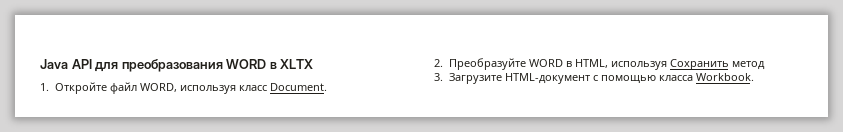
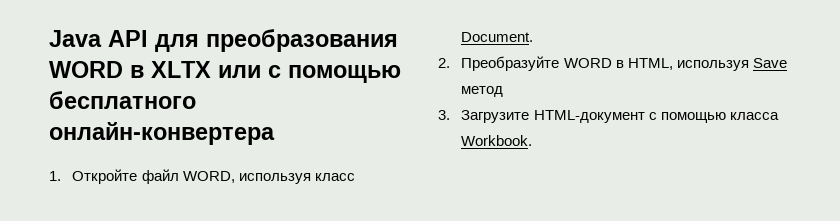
- Java API для преобразования WORD в XLTX
+ Java API для преобразования WORD в XLTX или с помощью бесплатного онлайн-конвертера
- 2. Преобразуйте WORD в HTML, используя Сохранить метод
+ 2. Преобразуйте WORD в HTML, используя Save метод

